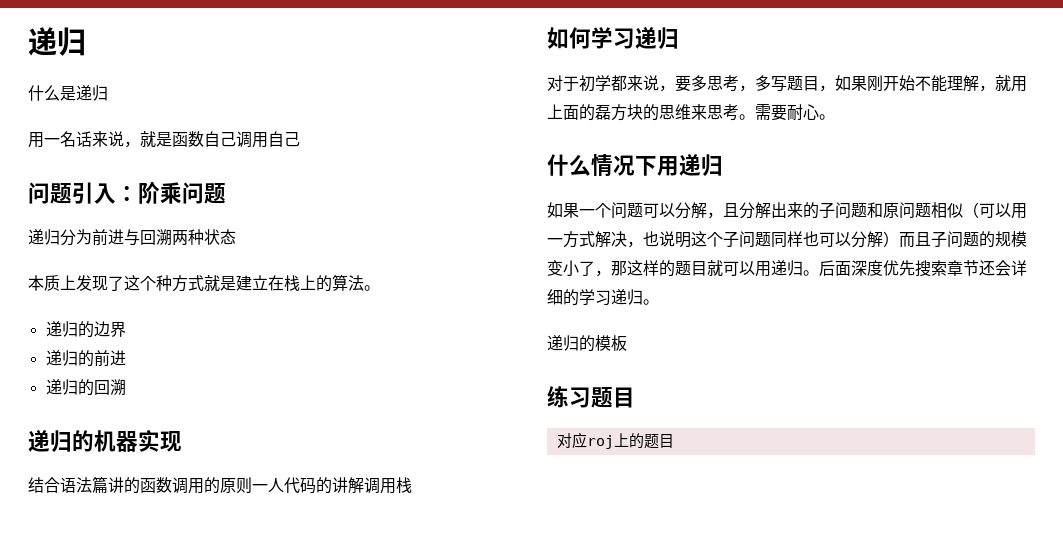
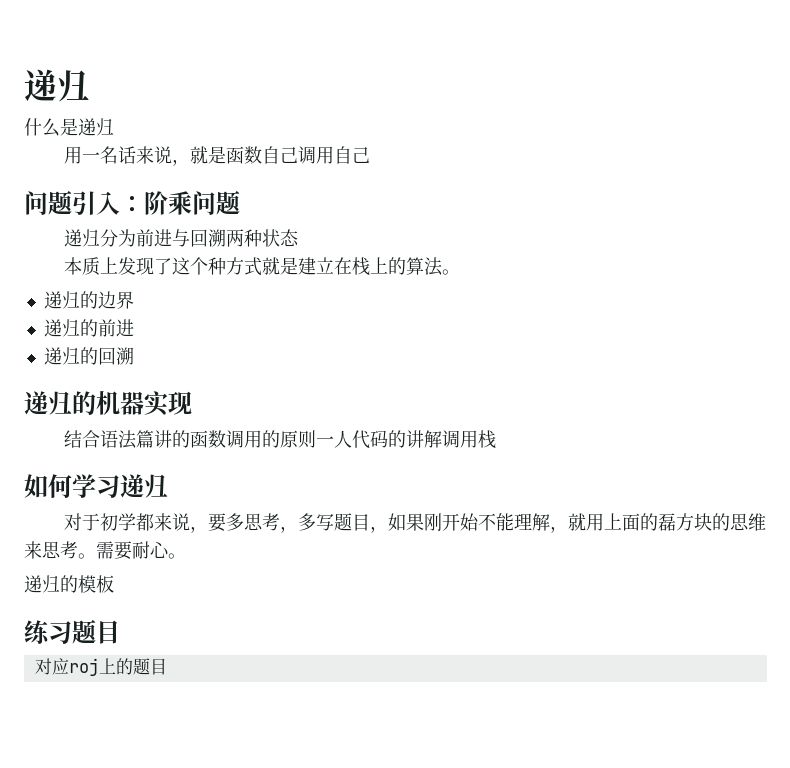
- 什么情况下用递归
- 如果一个问题可以分解，且分解出来的子问题和原问题相似（可以用一方式解决，也说明这个子问题同样也可以分解）而且子问题的规模变小了，那这样的题目就可以用递归。后面深度优先搜索章节还会详细的学习递归。

